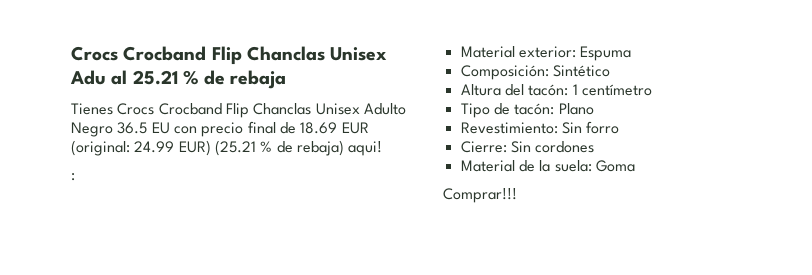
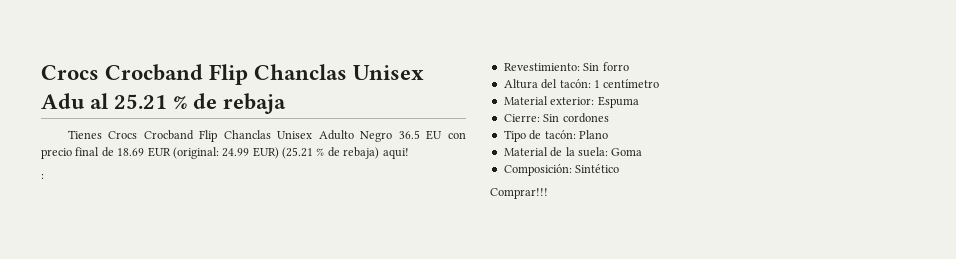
- Material exterior: Espuma
- Composición: Sintético
+ Revestimiento: Sin forro
+ Material exterior: Espuma
+ Cierre: Sin cordones
  Tipo de tacón: Plano
- Revestimiento: Sin forro
- Cierre: Sin cordones
+ Composición: Sintético

